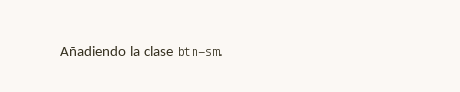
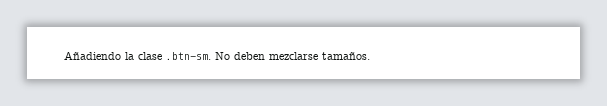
- Añadiendo la clase btn-sm.
+ Añadiendo la clase .btn-sm. No deben mezclarse tamaños.

